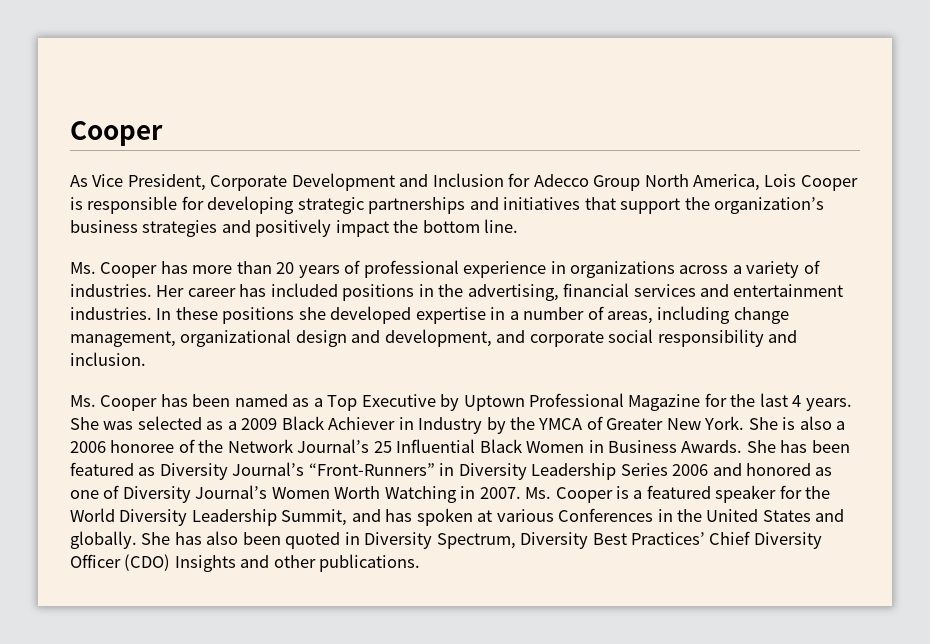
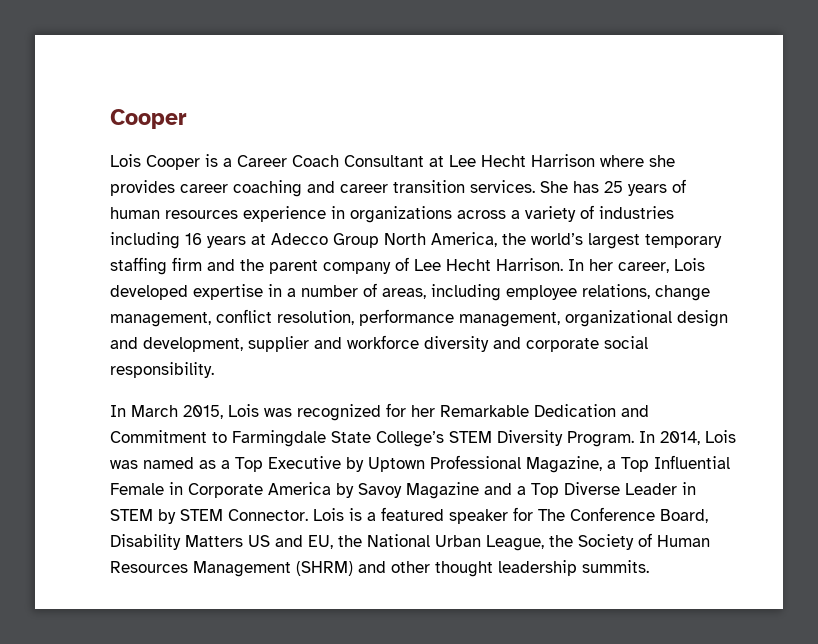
- As Vice President, Corporate Development and Inclusion for Adecco Group North America, Lois Cooper is responsible for developing strategic partnerships and initiatives that support the organization’s business strategies and positively impact the bottom line.
- Ms. Cooper has more than 20 years of professional experience in organizations across a variety of industries. Her career has included positions in the advertising, financial services and entertainment industries. In these positions she developed expertise in a number of areas, including change management, organizational design and development, and corporate social responsibility and inclusion.
- Ms. Cooper has been named as a Top Executive by Uptown Professional Magazine for the last 4 years. She was selected as a 2009 Black Achiever in Industry by the YMCA of Greater New York. She is also a 2006 honoree of the Network Journal’s 25 Influential Black Women in Business Awards. She has been featured as Diversity Journal’s “Front-Runners” in Diversity Leadership Series 2006 and honored as one of Diversity Journal’s Women Worth Watching in 2007. Ms. Cooper is a featured speaker for the World Diversity Leadership Summit, and has spoken at various Conferences in the United States and globally. She has also been quoted in Diversity Spectrum, Diversity Best Practices’ Chief Diversity Officer (CDO) Insights and other publications.
+ Lois Cooper is a Career Coach Consultant at Lee Hecht Harrison where she provides career coaching and career transition services. She has 25 years of human resources experience in organizations across a variety of industries including 16 years at Adecco Group North America, the world’s largest temporary staffing firm and the parent company of Lee Hecht Harrison. In her career, Lois developed expertise in a number of areas, including employee relations, change management, conflict resolution, performance management, organizational design and development, supplier and workforce diversity and corporate social responsibility.
+ In March 2015, Lois was recognized for her Remarkable Dedication and Commitment to Farmingdale State College’s STEM Diversity Program. In 2014, Lois was named as a Top Executive by Uptown Professional Magazine, a Top Influential Female in Corporate America by Savoy Magazine and a Top Diverse Leader in STEM by STEM Connector. Lois is a featured speaker for The Conference Board, Disability Matters US and EU, the National Urban League, the Society of Human Resources Management (SHRM) and other thought leadership summits.

